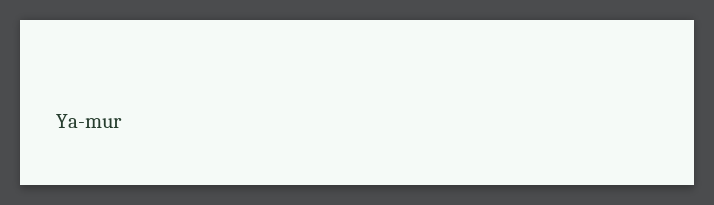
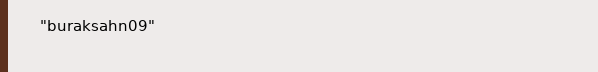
- Ya-mur
+ "buraksahn09"

